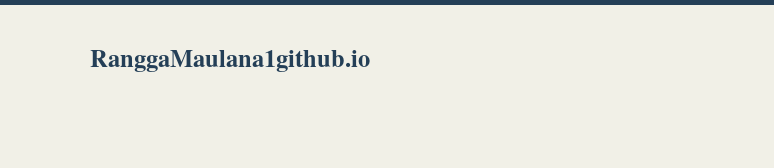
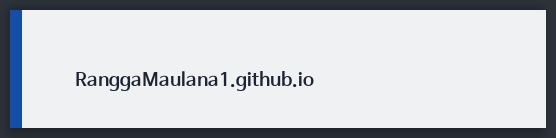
- RanggaMaulana1github.io
+ RanggaMaulana1.github.io

